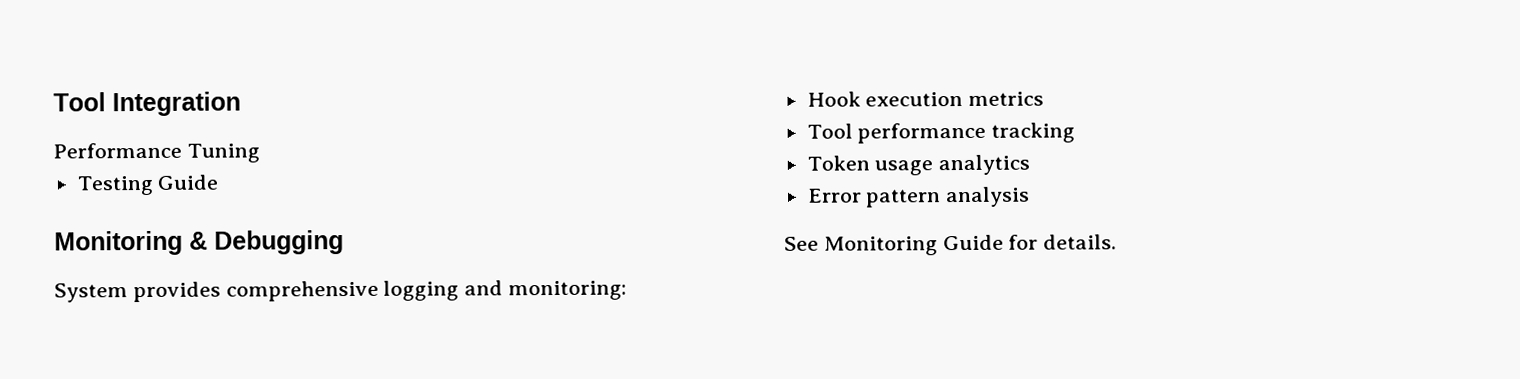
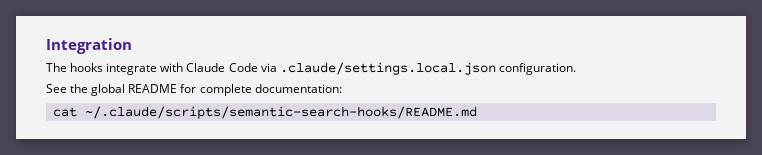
- Tool Integration
+ Integration
- Performance Tuning
- Testing Guide
- Monitoring & Debugging
- System provides comprehensive logging and monitoring:
- Hook execution metrics
- Tool performance tracking
- Token usage analytics
- Error pattern analysis
- See Monitoring Guide for details.
+ The hooks integrate with Claude Code via .claude/settings.local.json configuration.
+ See the global README for complete documentation:
+ cat ~/.claude/scripts/semantic-search-hooks/README.md

